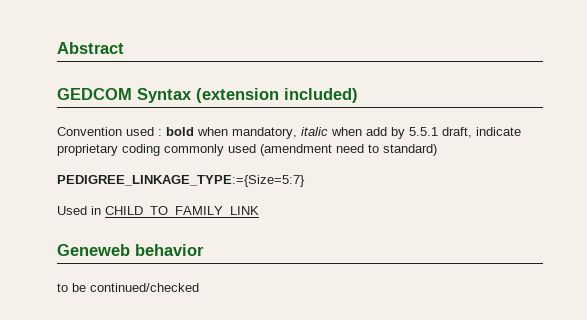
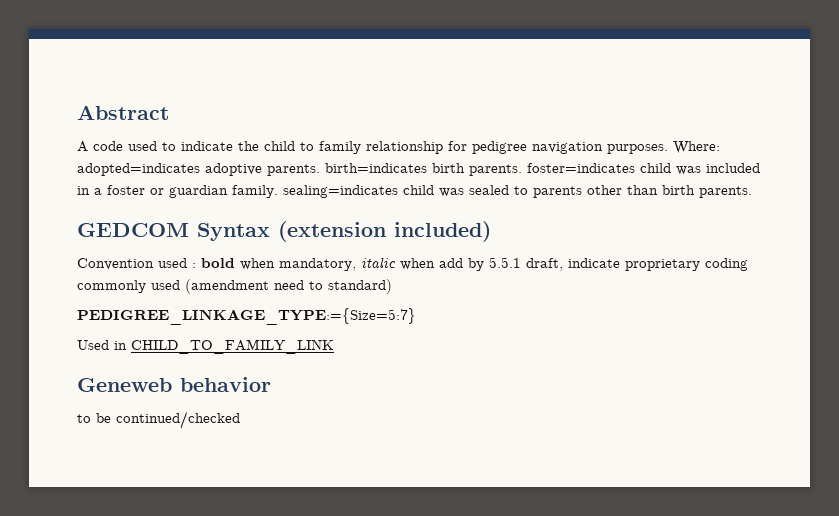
+ A code used to indicate the child to family relationship for pedigree navigation purposes. Where: adopted=indicates adoptive parents. birth=indicates birth parents. foster=indicates child was included in a foster or guardian family. sealing=indicates child was sealed to parents other than birth parents.

